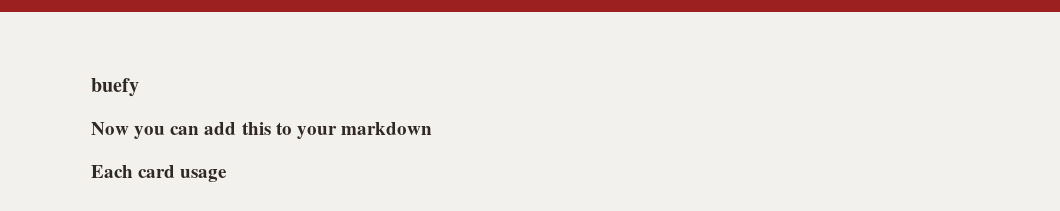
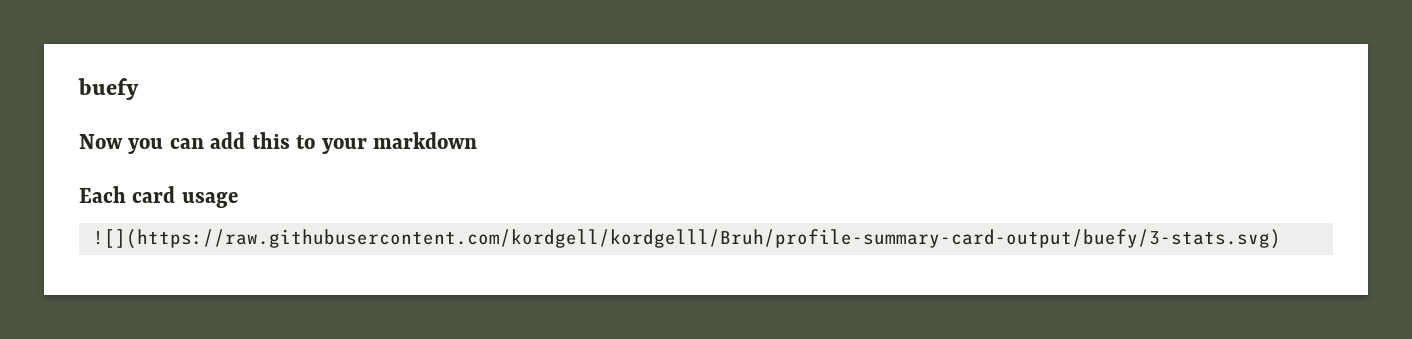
+ ![](https://raw.githubusercontent.com/kordgell/kordgelll/Bruh/profile-summary-card-output/buefy/3-stats.svg)

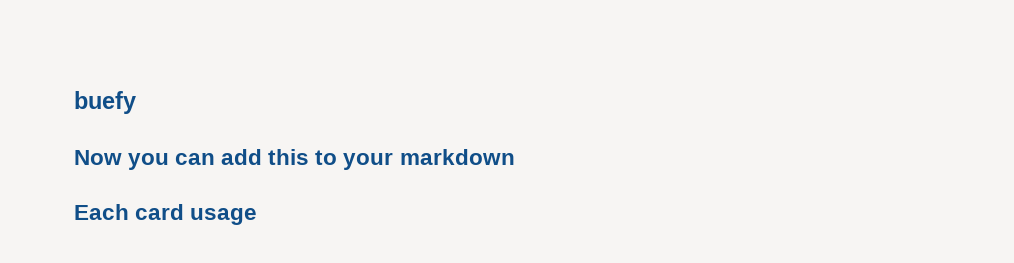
- ![](https://raw.githubusercontent.com/kordgell/kordgelll/Bruh/profile-summary-card-output/buefy/3-stats.svg)

